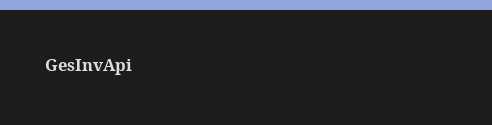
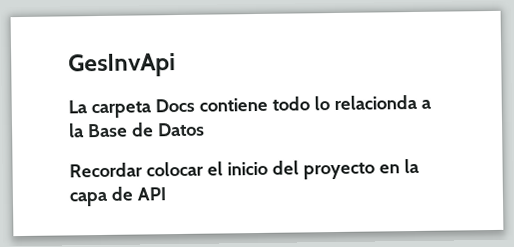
+ La carpeta Docs contiene todo lo relacionda a la Base de Datos
+ Recordar colocar el inicio del proyecto en la capa de API

